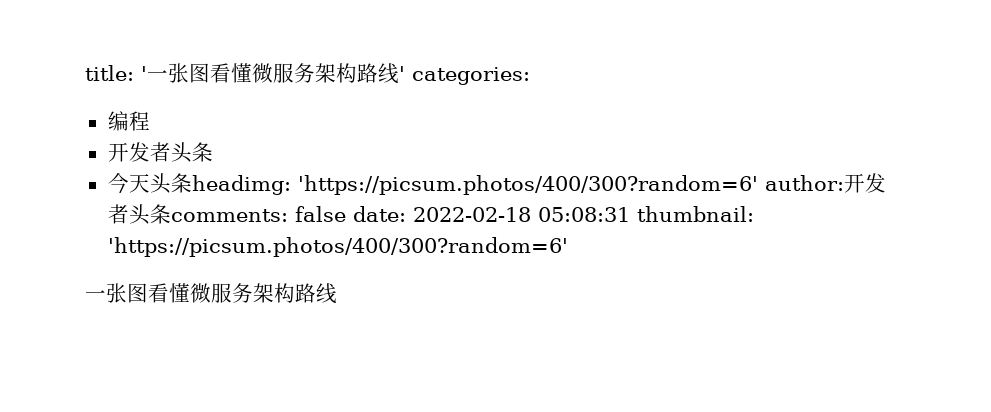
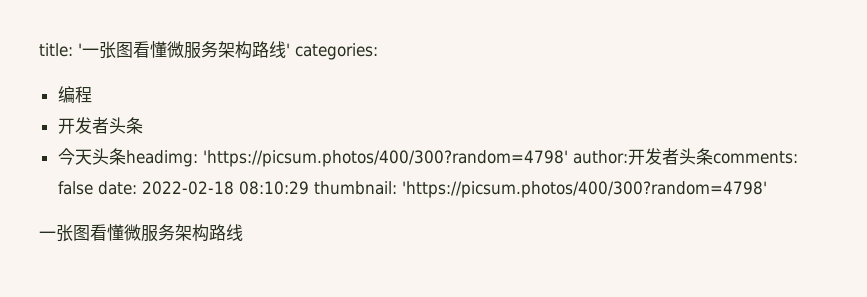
- 今天头条headimg: 'https://picsum.photos/400/300?random=6' author:开发者头条comments: false date: 2022-02-18 05:08:31 thumbnail: 'https://picsum.photos/400/300?random=6'
+ 今天头条headimg: 'https://picsum.photos/400/300?random=4798' author:开发者头条comments: false date: 2022-02-18 08:10:29 thumbnail: 'https://picsum.photos/400/300?random=4798'

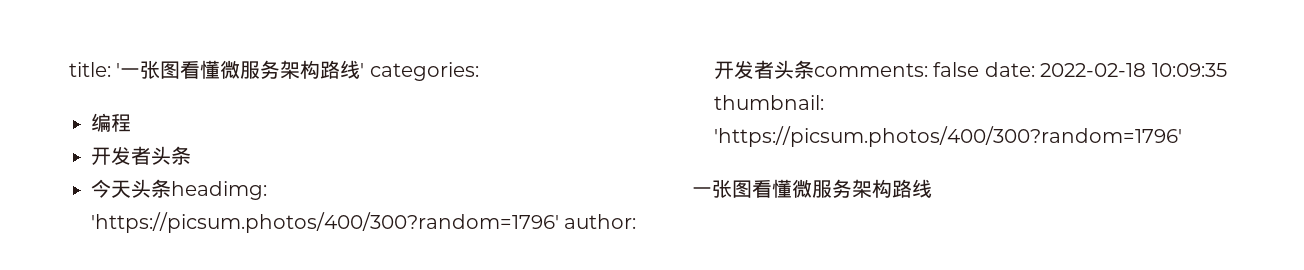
- 今天头条headimg: 'https://picsum.photos/400/300?random=4798' author:开发者头条comments: false date: 2022-02-18 08:10:29 thumbnail: 'https://picsum.photos/400/300?random=4798'
+ 今天头条headimg: 'https://picsum.photos/400/300?random=1796' author:开发者头条comments: false date: 2022-02-18 10:09:35 thumbnail: 'https://picsum.photos/400/300?random=1796'

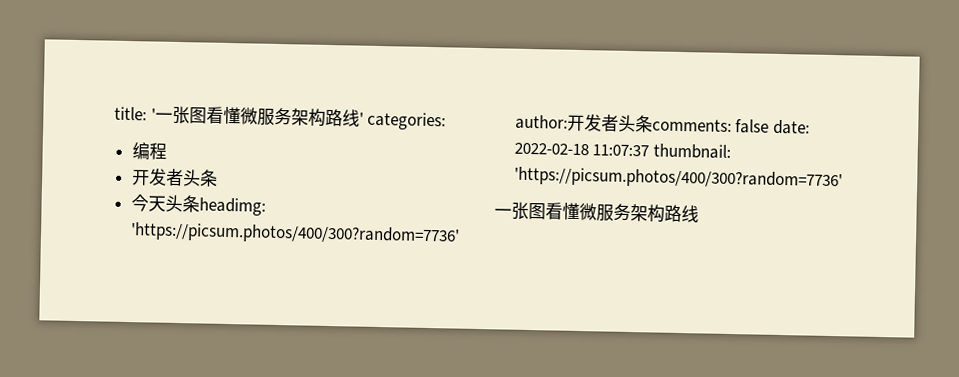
- 今天头条headimg: 'https://picsum.photos/400/300?random=1796' author:开发者头条comments: false date: 2022-02-18 10:09:35 thumbnail: 'https://picsum.photos/400/300?random=1796'
+ 今天头条headimg: 'https://picsum.photos/400/300?random=7736' author:开发者头条comments: false date: 2022-02-18 11:07:37 thumbnail: 'https://picsum.photos/400/300?random=7736'

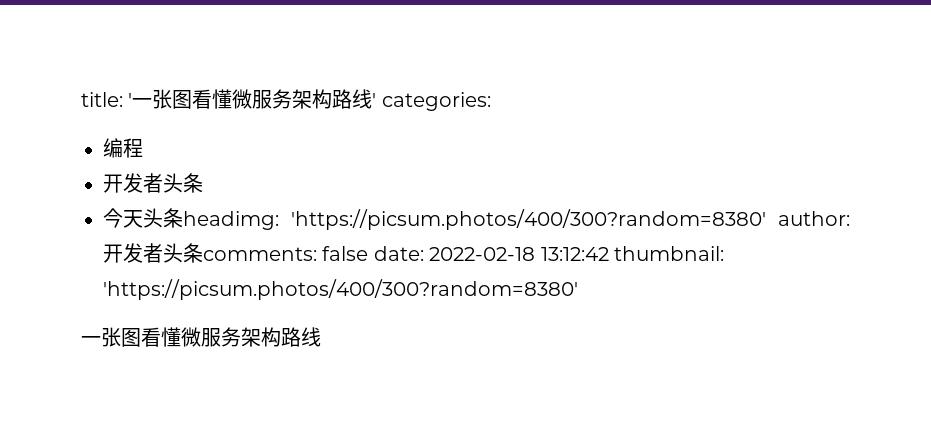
- 今天头条headimg: 'https://picsum.photos/400/300?random=7736' author:开发者头条comments: false date: 2022-02-18 11:07:37 thumbnail: 'https://picsum.photos/400/300?random=7736'
+ 今天头条headimg: 'https://picsum.photos/400/300?random=8380' author:开发者头条comments: false date: 2022-02-18 13:12:42 thumbnail: 'https://picsum.photos/400/300?random=8380'

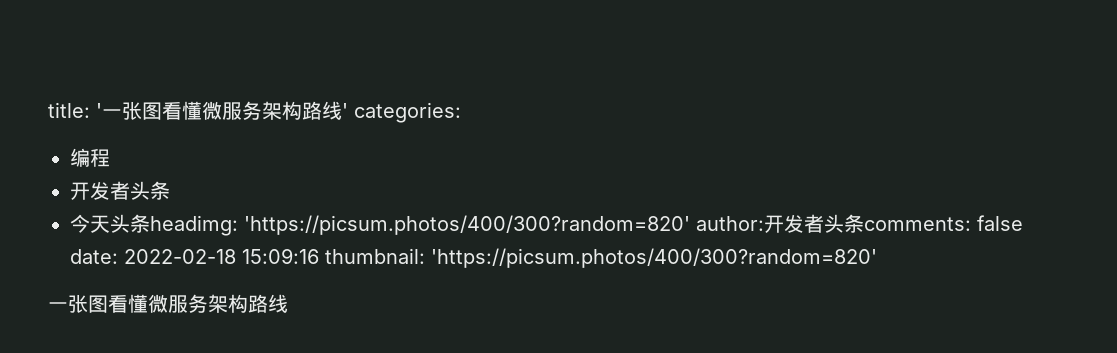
- 今天头条headimg: 'https://picsum.photos/400/300?random=8380' author:开发者头条comments: false date: 2022-02-18 13:12:42 thumbnail: 'https://picsum.photos/400/300?random=8380'
+ 今天头条headimg: 'https://picsum.photos/400/300?random=820' author:开发者头条comments: false date: 2022-02-18 15:09:16 thumbnail: 'https://picsum.photos/400/300?random=820'

